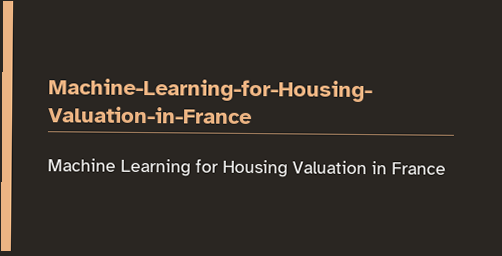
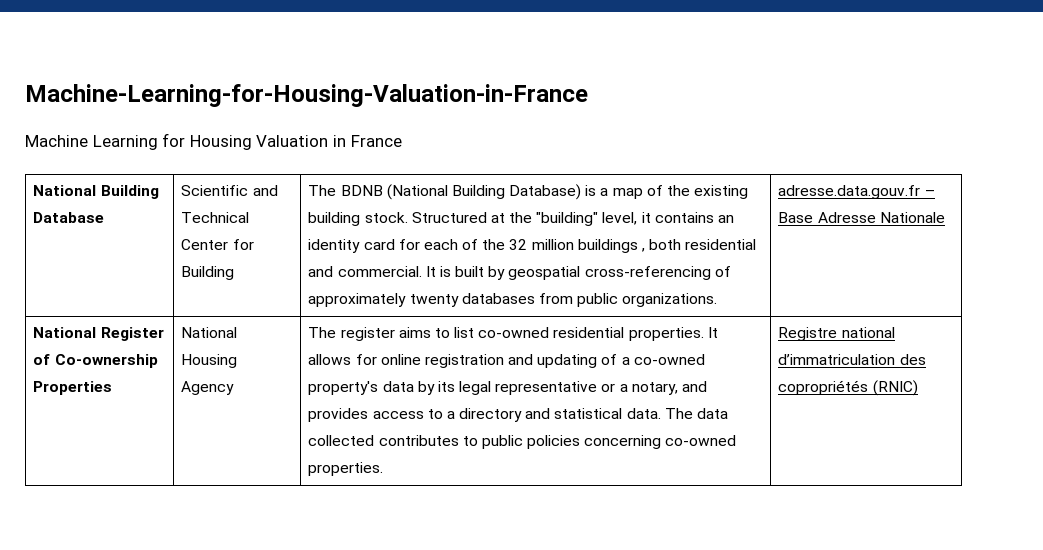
+ National Building Database | Scientific and Technical Center for Building | The BDNB (National Building Database) is a map of the existing building stock. Structured at the "building" level, it contains an identity card for each of the 32 million buildings , both residential and commercial. It is built by geospatial cross-referencing of approximately twenty databases from public organizations. | adresse.data.gouv.fr – Base Adresse Nationale
+ National Register of Co-ownership Properties | National Housing Agency | The register aims to list co-owned residential properties. It allows for online registration and updating of a co-owned property's data by its legal representative or a notary, and provides access to a directory and statistical data. The data collected contributes to public policies concerning co-owned properties. | Registre national d’immatriculation des copropriétés (RNIC)

